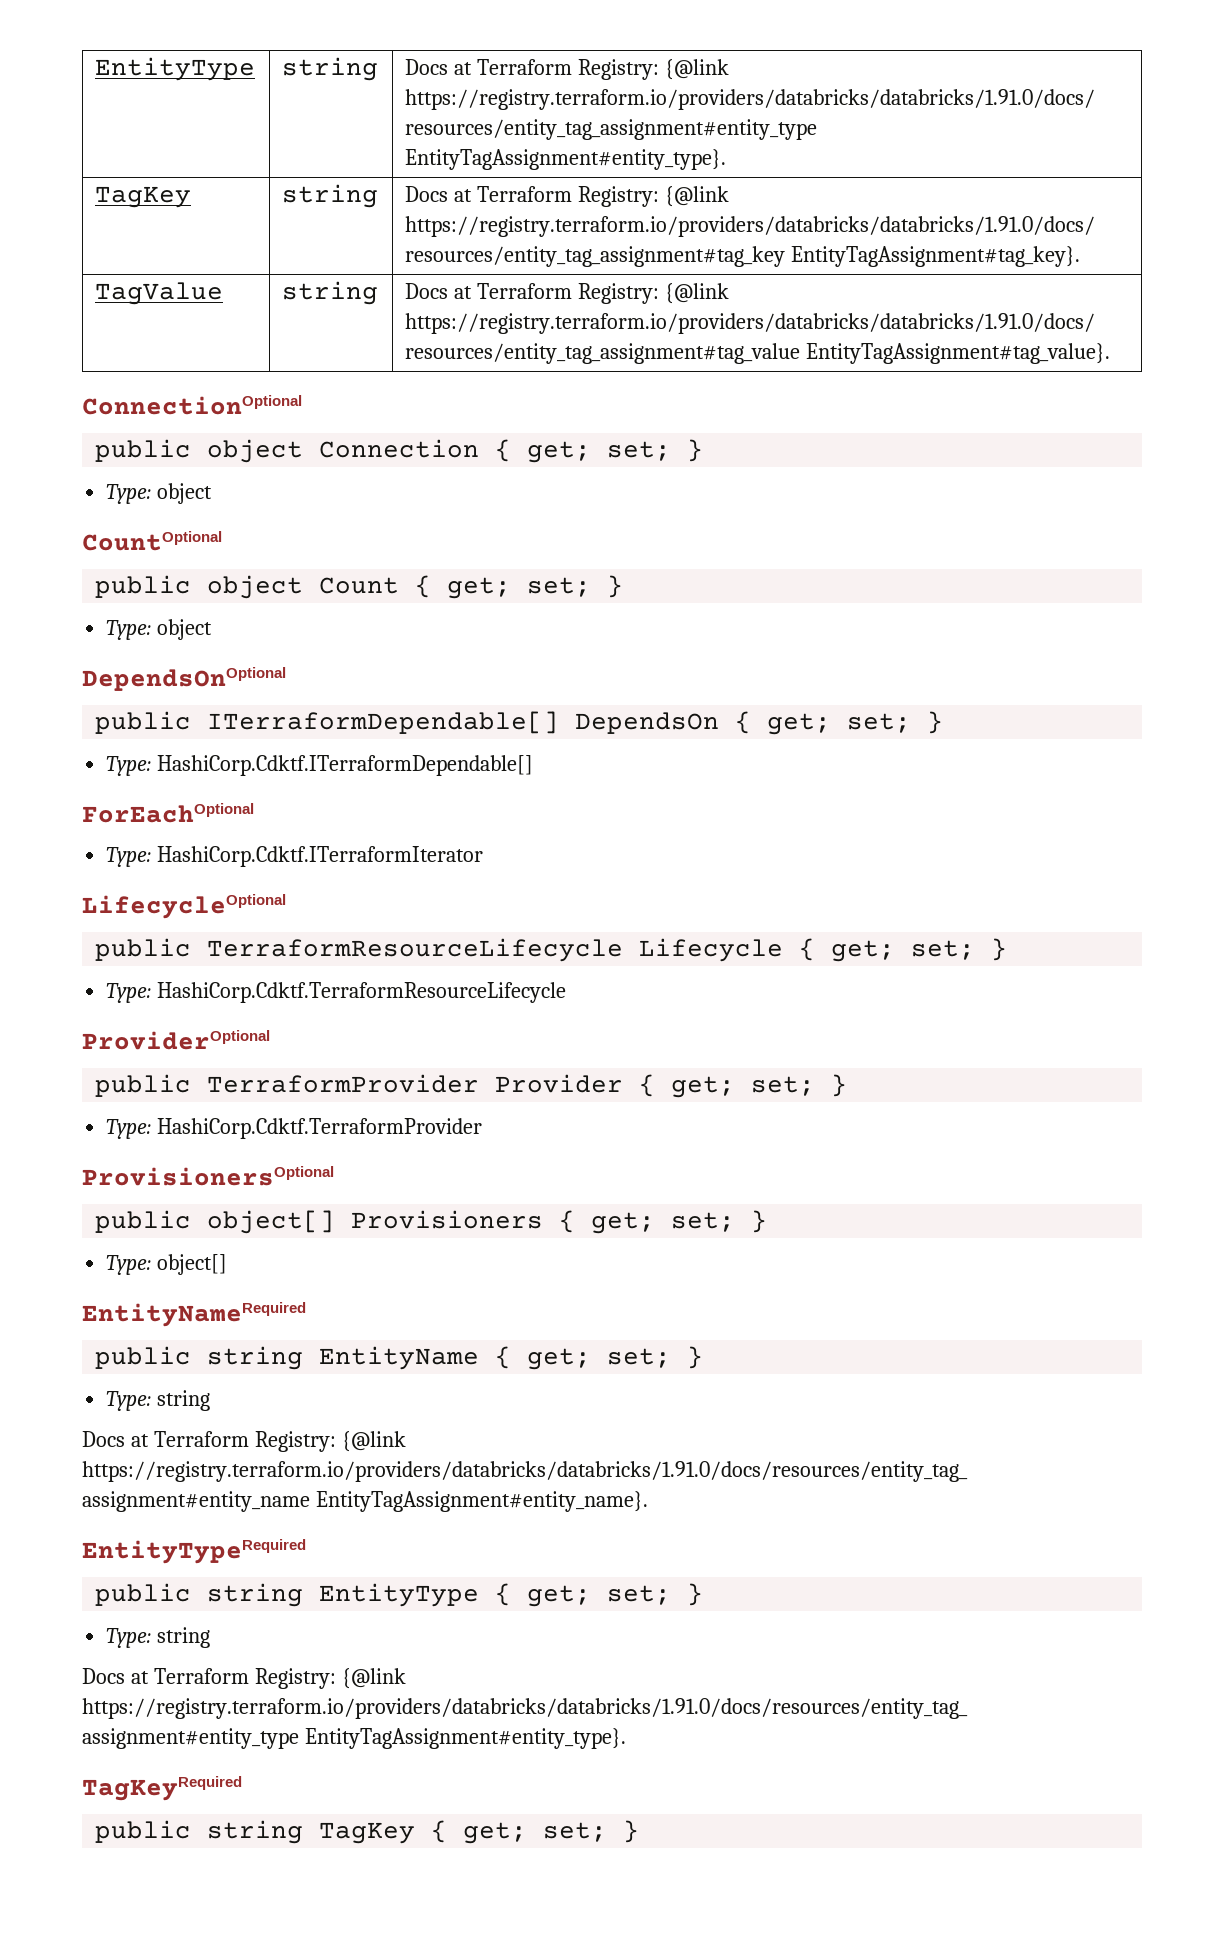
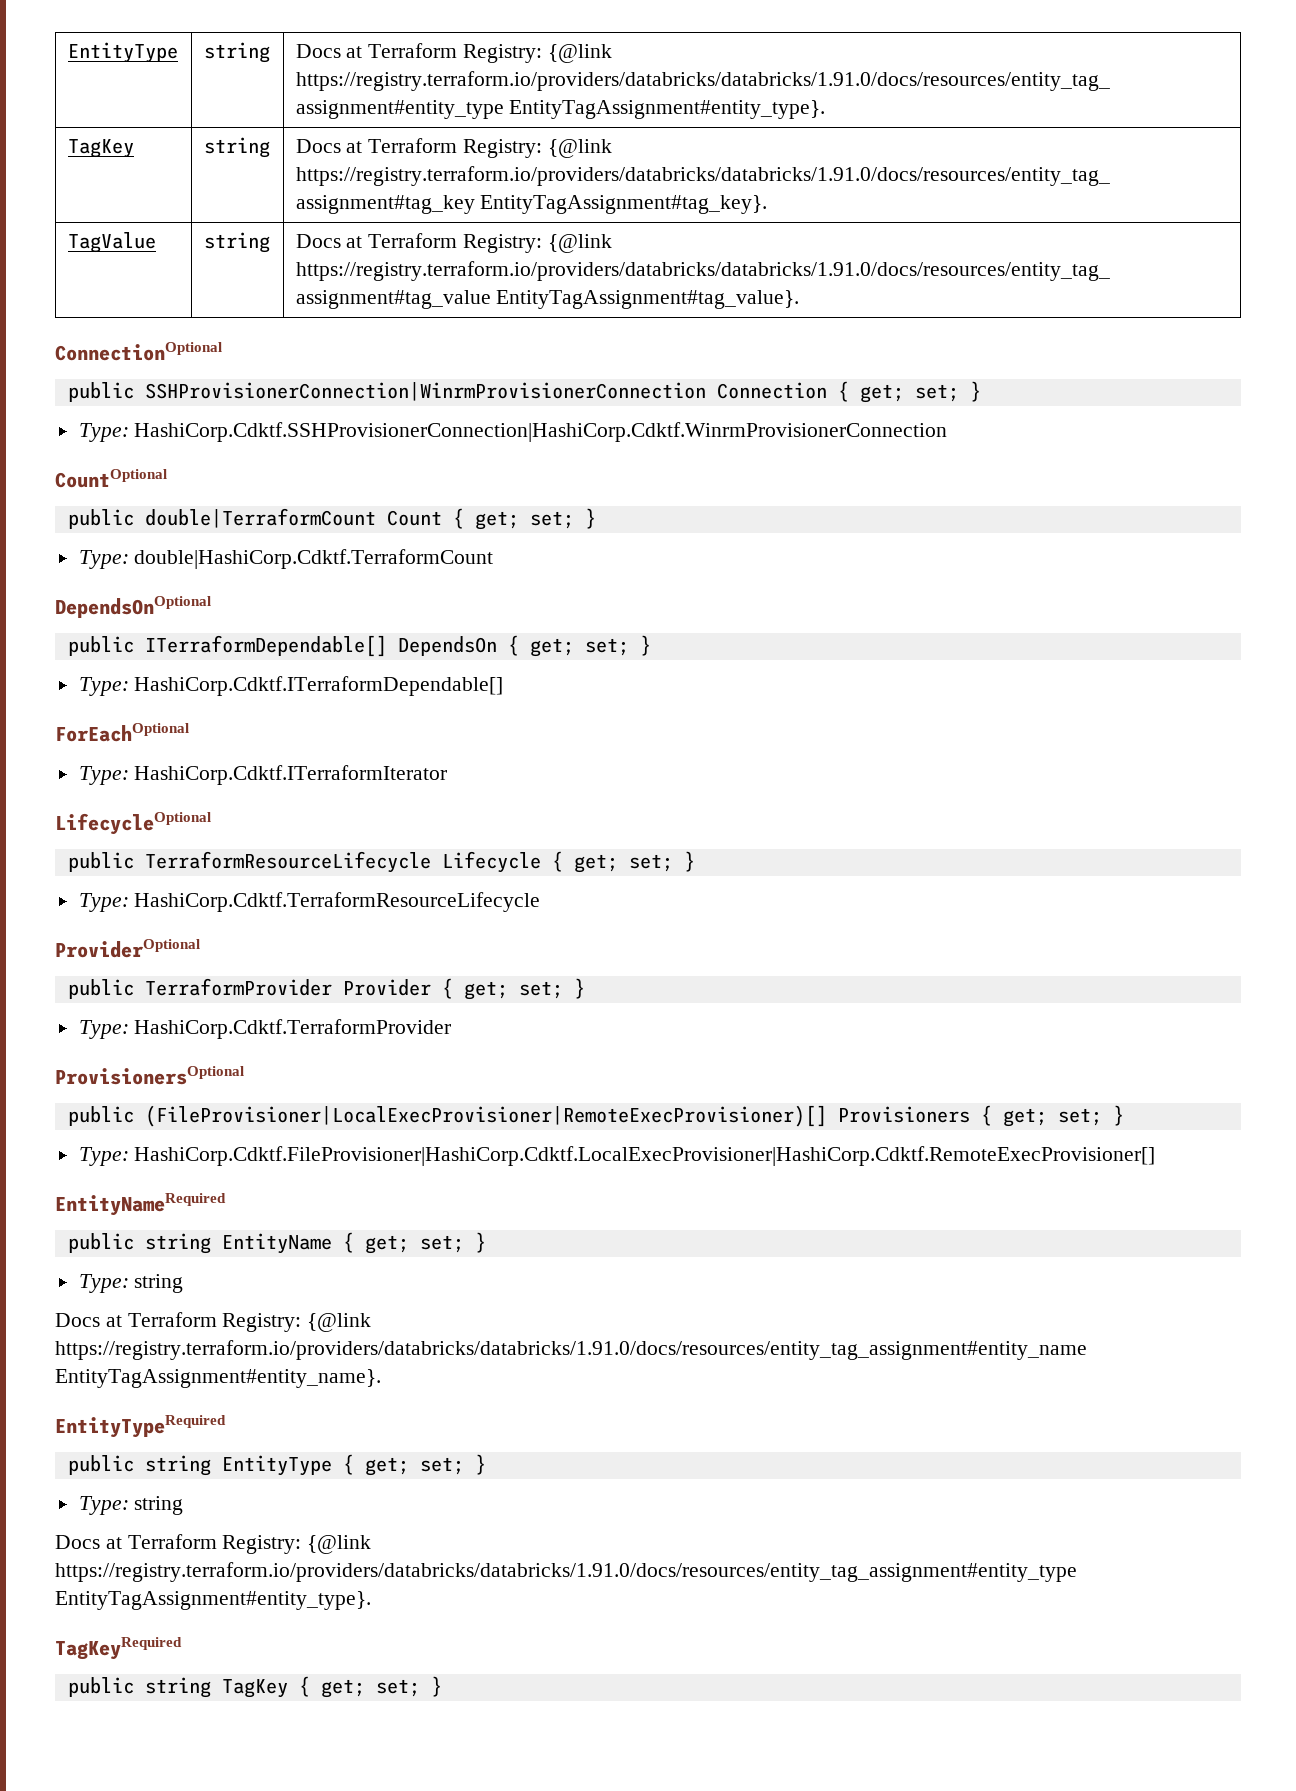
- public object Connection { get; set; }
- Type: object
+ public SSHProvisionerConnection|WinrmProvisionerConnection Connection { get; set; }
+ Type: HashiCorp.Cdktf.SSHProvisionerConnection|HashiCorp.Cdktf.WinrmProvisionerConnection
- public object Count { get; set; }
- Type: object
+ public double|TerraformCount Count { get; set; }
+ Type: double|HashiCorp.Cdktf.TerraformCount
- public object[] Provisioners { get; set; }
+ public (FileProvisioner|LocalExecProvisioner|RemoteExecProvisioner)[] Provisioners { get; set; }
- Type: object[]
+ Type: HashiCorp.Cdktf.FileProvisioner|HashiCorp.Cdktf.LocalExecProvisioner|HashiCorp.Cdktf.RemoteExecProvisioner[]

